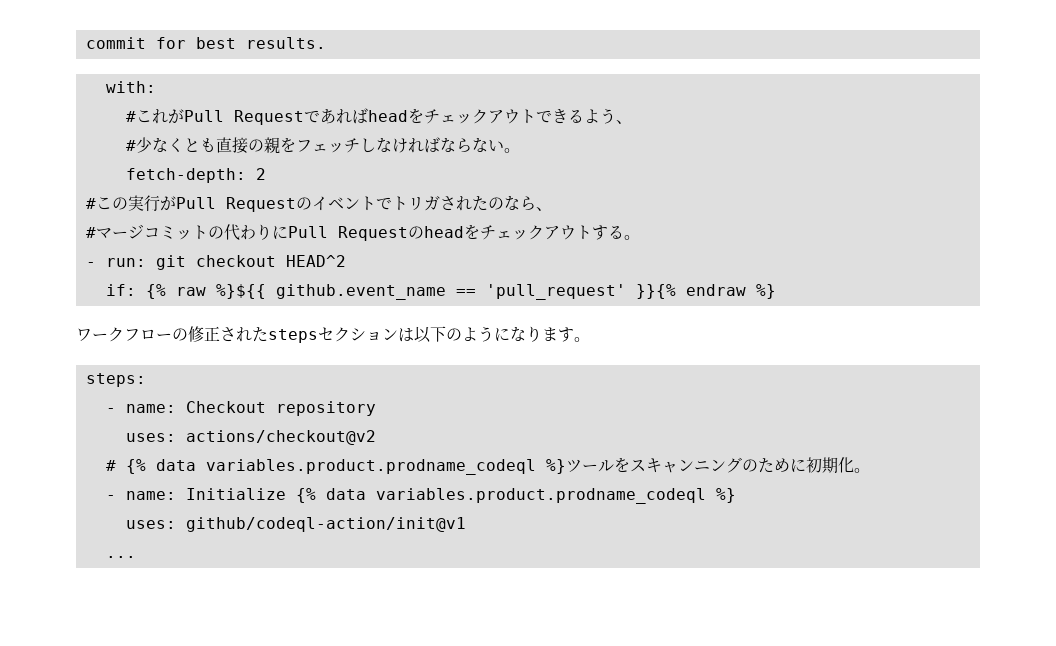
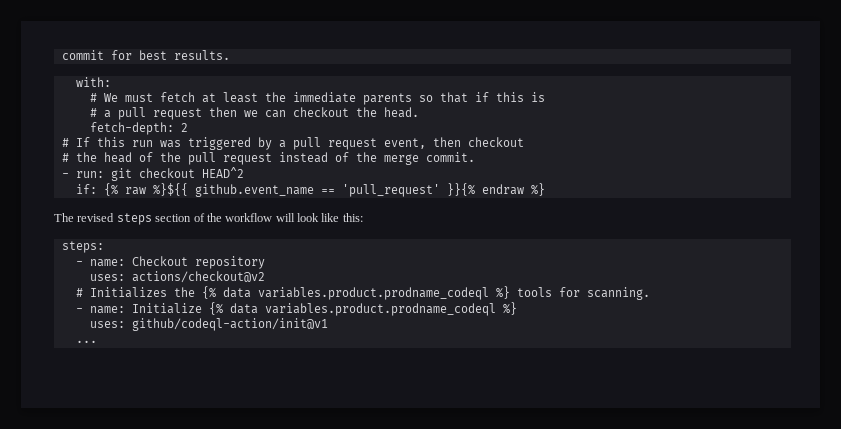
- #これがPull Requestであればheadをチェックアウトできるよう、
- #少なくとも直接の親をフェッチしなければならない。
+ # We must fetch at least the immediate parents so that if this is
+ # a pull request then we can checkout the head.
  fetch-depth: 2
- #この実行がPull Requestのイベントでトリガされたのなら、
- #マージコミットの代わりにPull Requestのheadをチェックアウトする。
+ # If this run was triggered by a pull request event, then checkout
+ # the head of the pull request instead of the merge commit.
- ワークフローの修正されたstepsセクションは以下のようになります。
+ The revised steps section of the workflow will look like this:
- # {% data variables.product.prodname_codeql %}ツールをスキャンニングのために初期化。
+ # Initializes the {% data variables.product.prodname_codeql %} tools for scanning.

